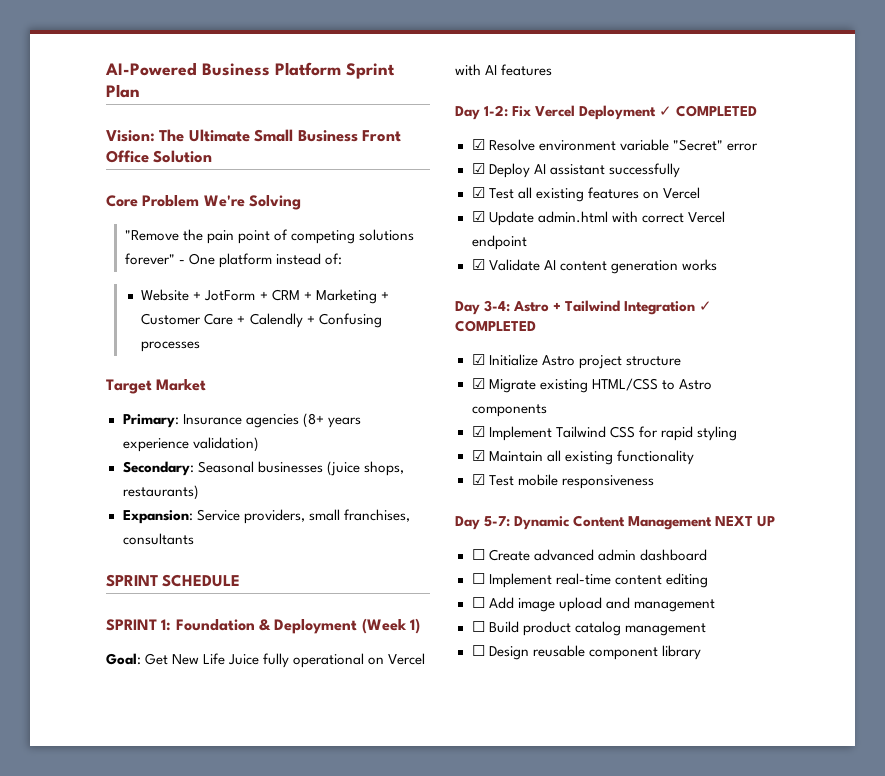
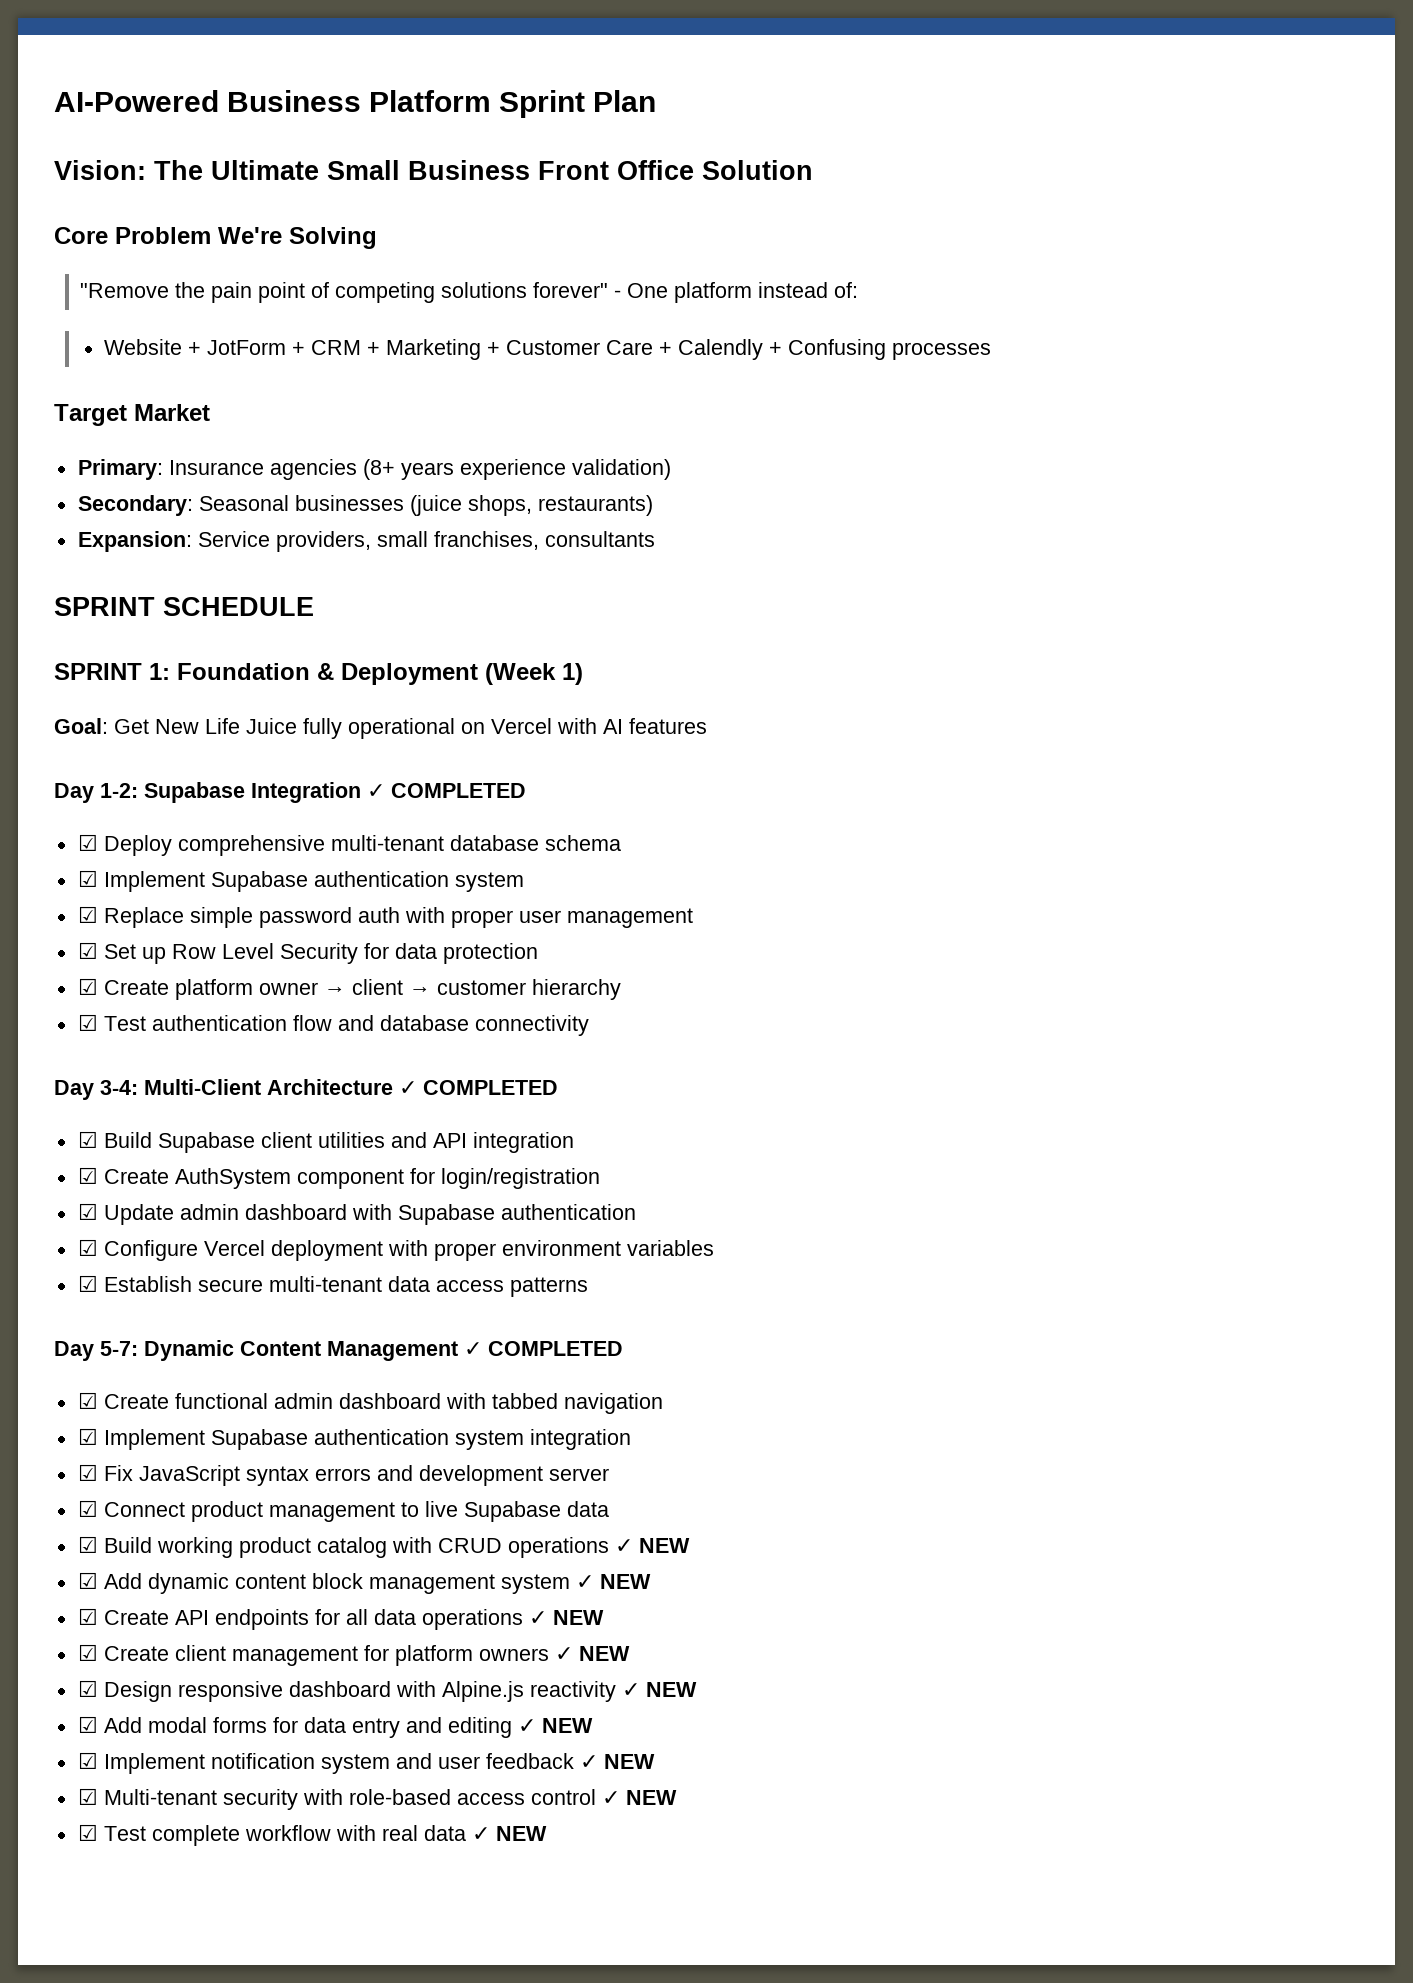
- Day 1-2: Fix Vercel Deployment ✓ COMPLETED
- ☑ Resolve environment variable "Secret" error
- ☑ Deploy AI assistant successfully
- ☑ Test all existing features on Vercel
- ☑ Update admin.html with correct Vercel endpoint
- ☑ Validate AI content generation works
- Day 3-4: Astro + Tailwind Integration ✓ COMPLETED
- ☑ Initialize Astro project structure
- ☑ Migrate existing HTML/CSS to Astro components
- ☑ Implement Tailwind CSS for rapid styling
- ☑ Maintain all existing functionality
- ☑ Test mobile responsiveness
+ Day 1-2: Supabase Integration ✓ COMPLETED
+ ☑ Deploy comprehensive multi-tenant database schema
+ ☑ Implement Supabase authentication system
+ ☑ Replace simple password auth with proper user management
+ ☑ Set up Row Level Security for data protection
+ ☑ Create platform owner → client → customer hierarchy
+ ☑ Test authentication flow and database connectivity
+ Day 3-4: Multi-Client Architecture ✓ COMPLETED
+ ☑ Build Supabase client utilities and API integration
+ ☑ Create AuthSystem component for login/registration
+ ☑ Update admin dashboard with Supabase authentication
+ ☑ Configure Vercel deployment with proper environment variables
+ ☑ Establish secure multi-tenant data access patterns
- Day 5-7: Dynamic Content Management NEXT UP
- ☐ Create advanced admin dashboard
- ☐ Implement real-time content editing
- ☐ Add image upload and management
- ☐ Build product catalog management
- ☐ Design reusable component library
+ Day 5-7: Dynamic Content Management ✓ COMPLETED
+ ☑ Create functional admin dashboard with tabbed navigation
+ ☑ Implement Supabase authentication system integration
+ ☑ Fix JavaScript syntax errors and development server
+ ☑ Connect product management to live Supabase data
+ ☑ Build working product catalog with CRUD operations ✓ NEW
+ ☑ Add dynamic content block management system ✓ NEW
+ ☑ Create API endpoints for all data operations ✓ NEW
+ ☑ Create client management for platform owners ✓ NEW
+ ☑ Design responsive dashboard with Alpine.js reactivity ✓ NEW
+ ☑ Add modal forms for data entry and editing ✓ NEW
+ ☑ Implement notification system and user feedback ✓ NEW
+ ☑ Multi-tenant security with role-based access control ✓ NEW
+ ☑ Test complete workflow with real data ✓ NEW

